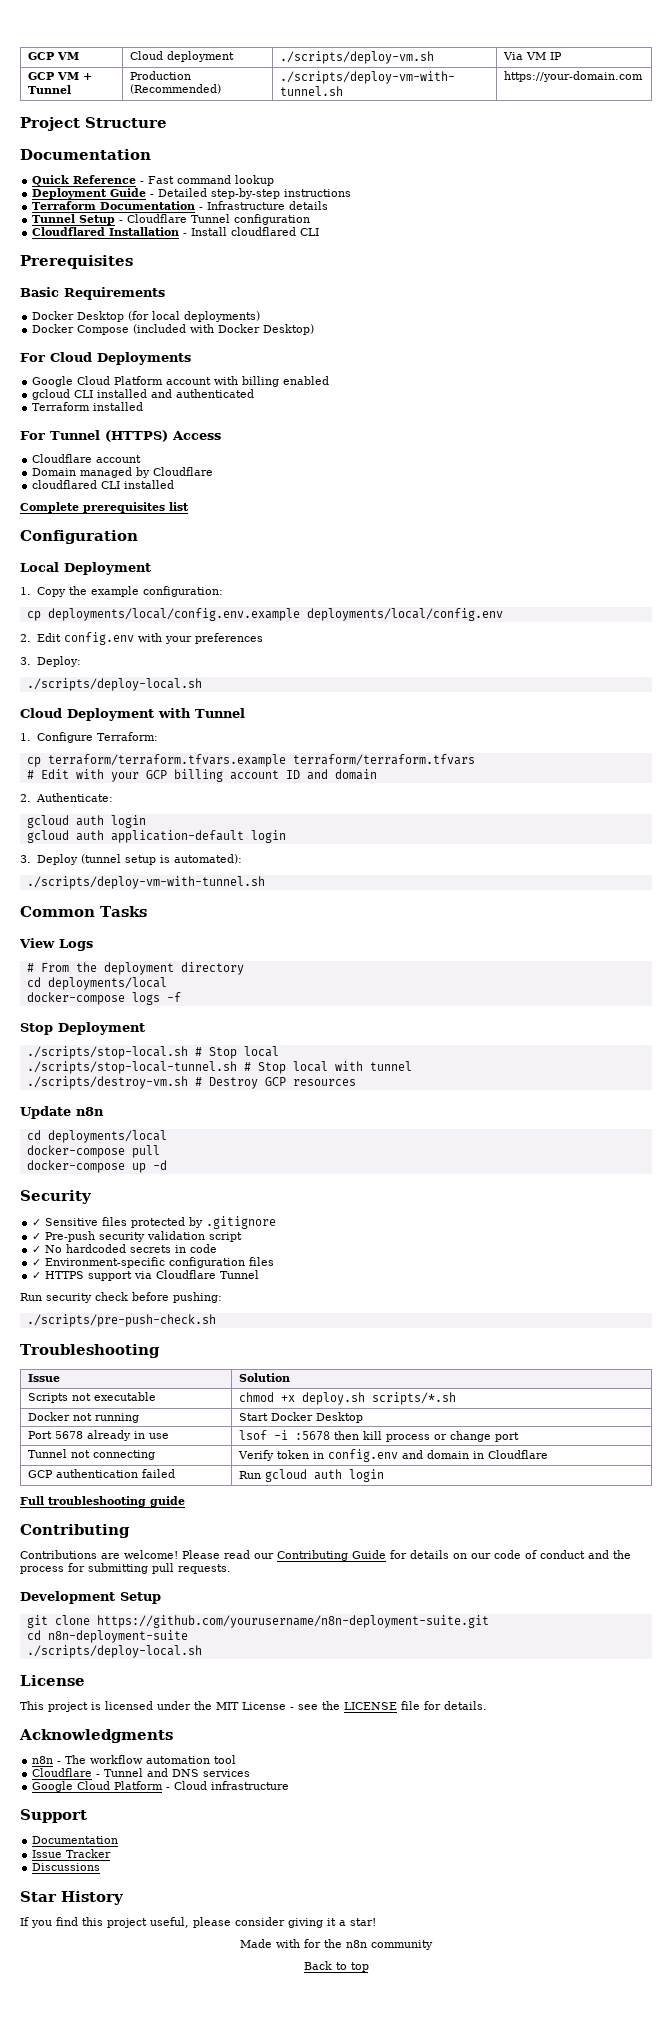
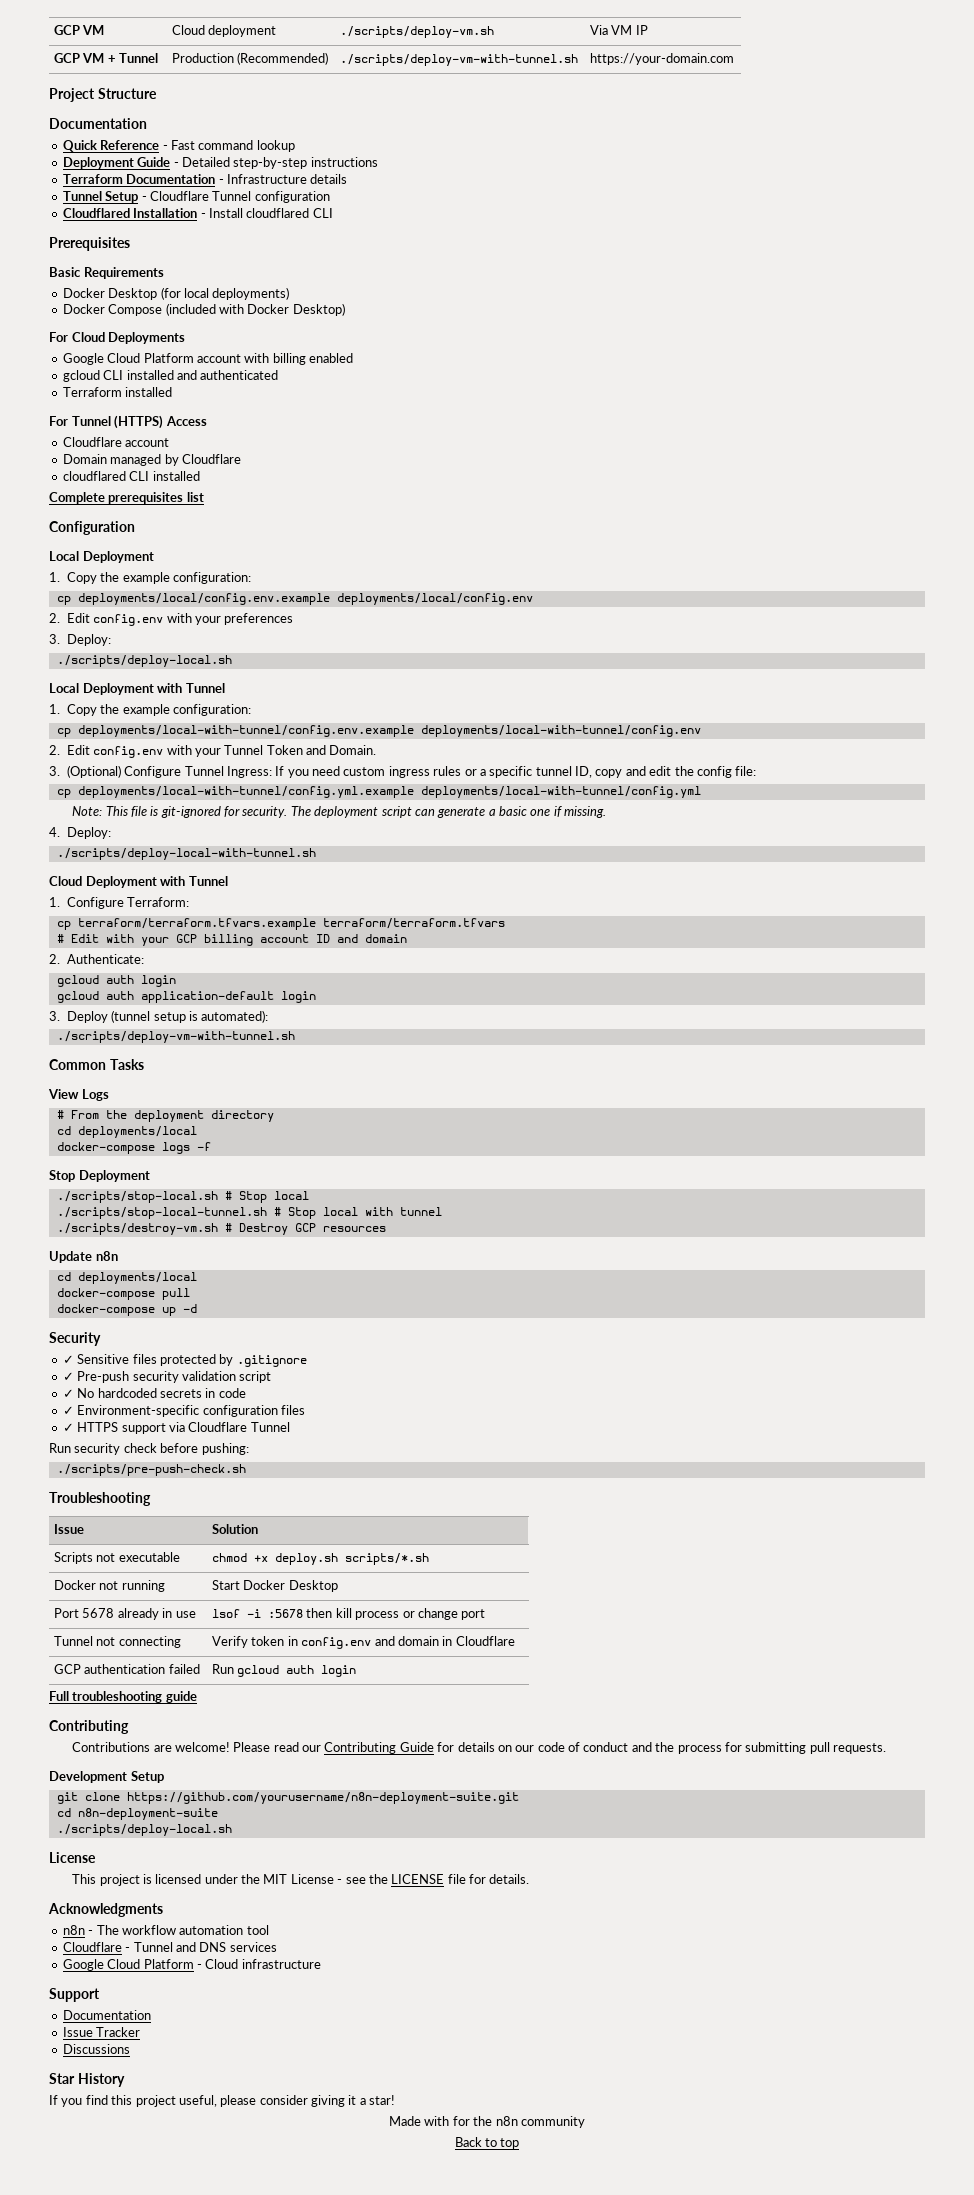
+ Local Deployment with Tunnel
+ 1. Copy the example configuration:
+ cp deployments/local-with-tunnel/config.env.example deployments/local-with-tunnel/config.env
+ 2. Edit config.env with your Tunnel Token and Domain.
+ 3. (Optional) Configure Tunnel Ingress: If you need custom ingress rules or a specific tunnel ID, copy and edit the config file:
+ cp deployments/local-with-tunnel/config.yml.example deployments/local-with-tunnel/config.yml
+ Note: This file is git-ignored for security. The deployment script can generate a basic one if missing.
+ 4. Deploy:
+ ./scripts/deploy-local-with-tunnel.sh

